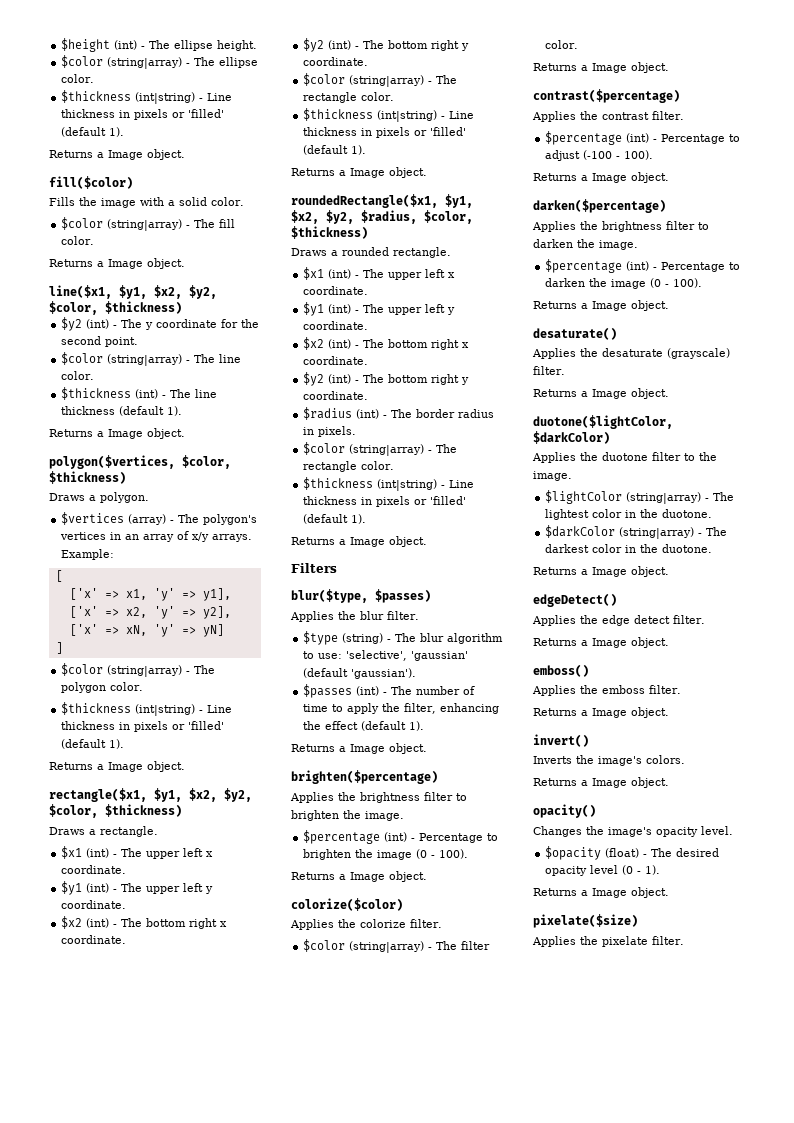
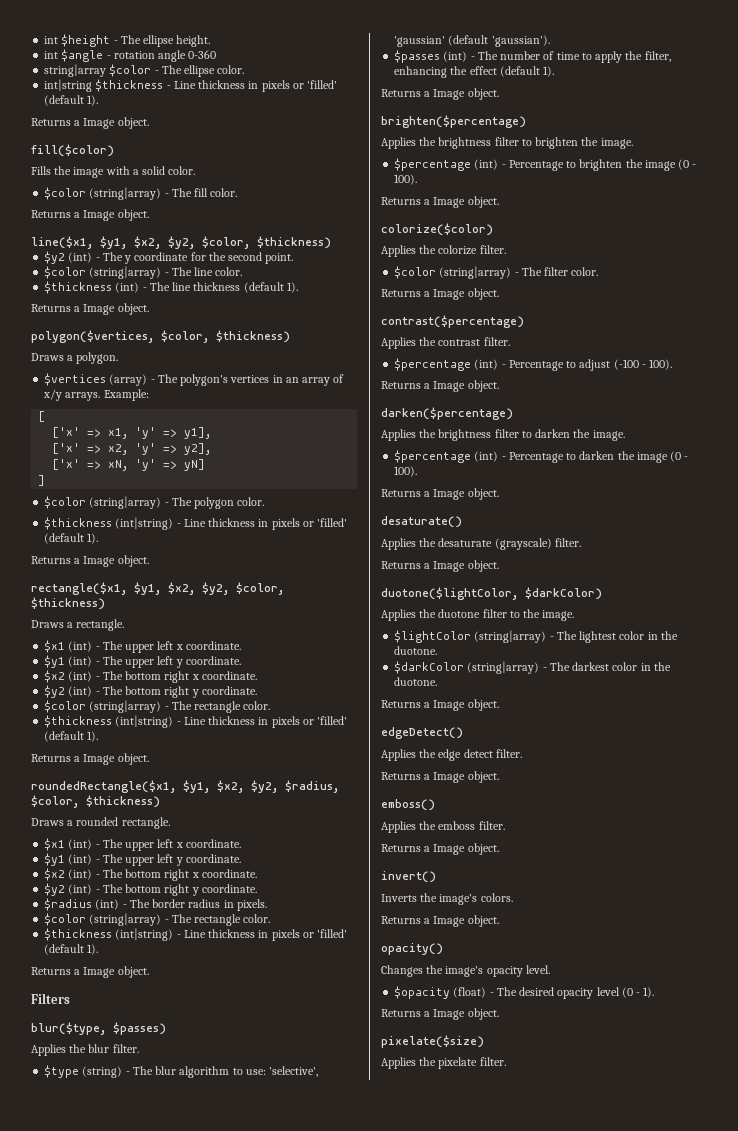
- $height (int) - The ellipse height.
+ int $height - The ellipse height.
- $color (string|array) - The ellipse color.
- $thickness (int|string) - Line thickness in pixels or 'filled' (default 1).
+ int $angle - rotation angle 0-360
+ string|array $color - The ellipse color.
+ int|string $thickness - Line thickness in pixels or 'filled' (default 1).

